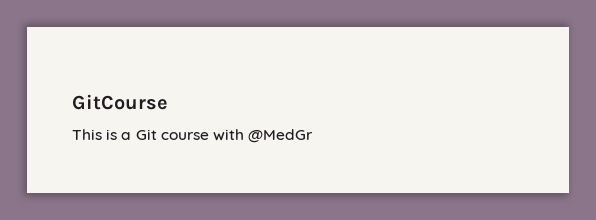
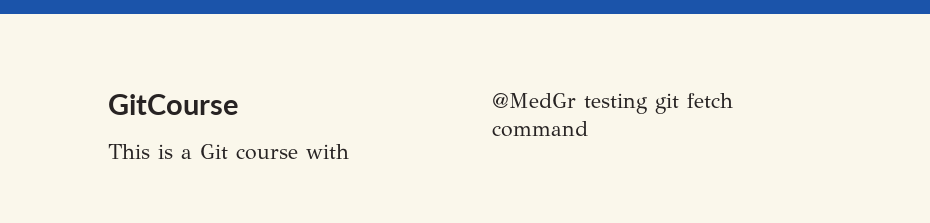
- This is a Git course with @MedGr
+ This is a Git course with @MedGr testing git fetch command

